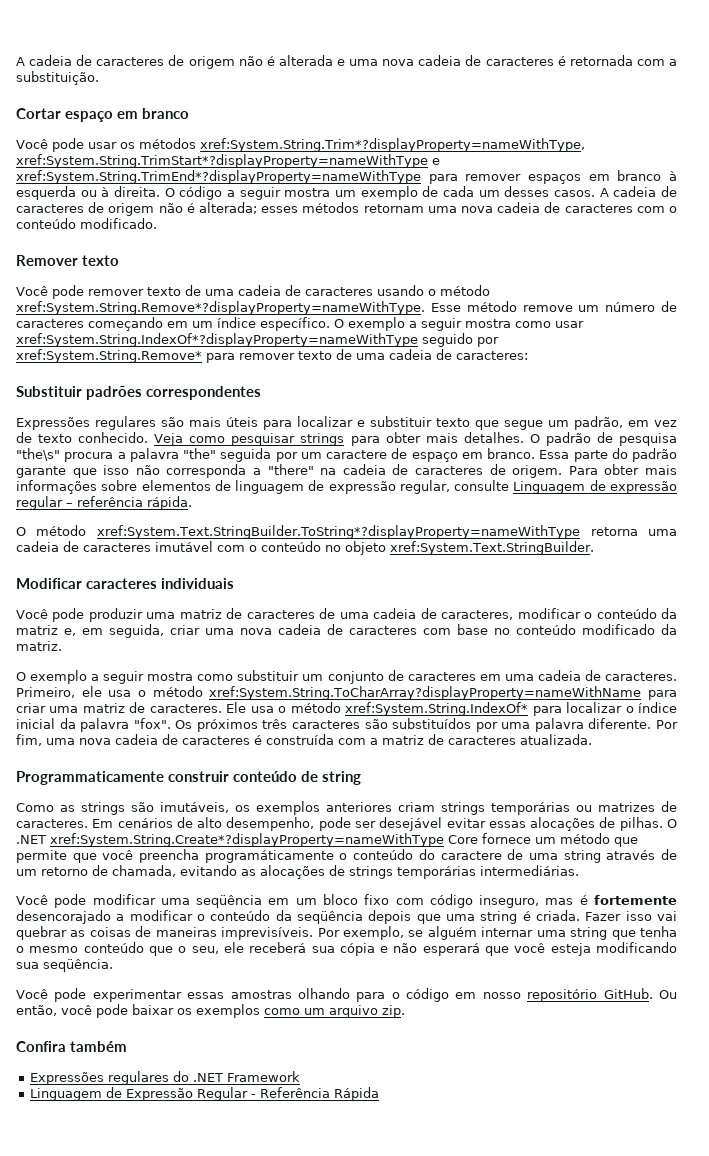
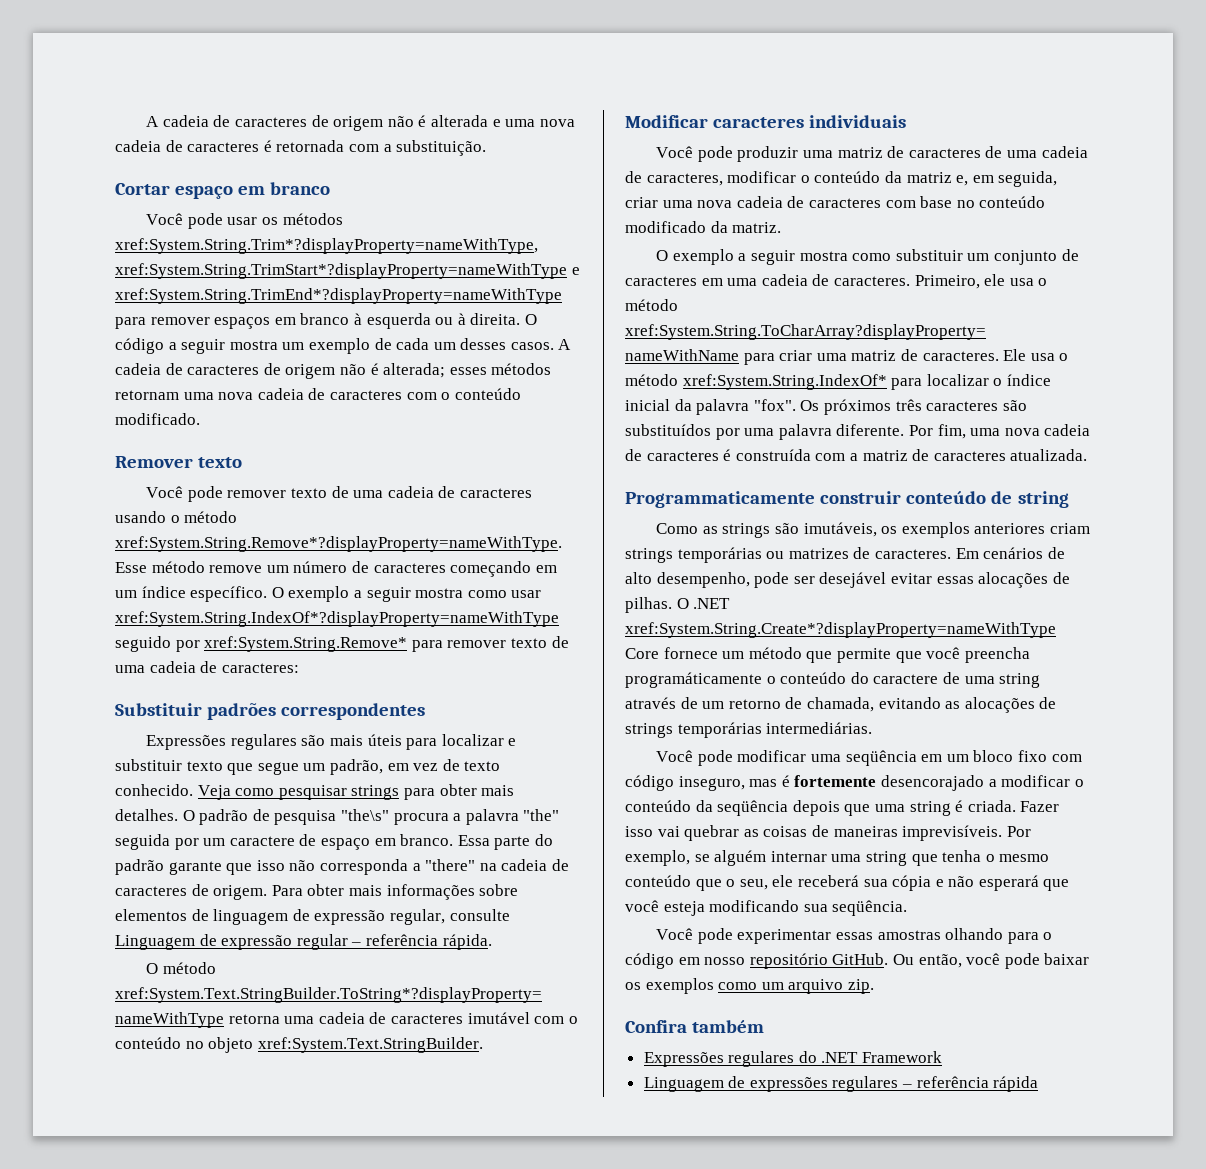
- Linguagem de Expressão Regular - Referência Rápida
+ Linguagem de expressões regulares – referência rápida

